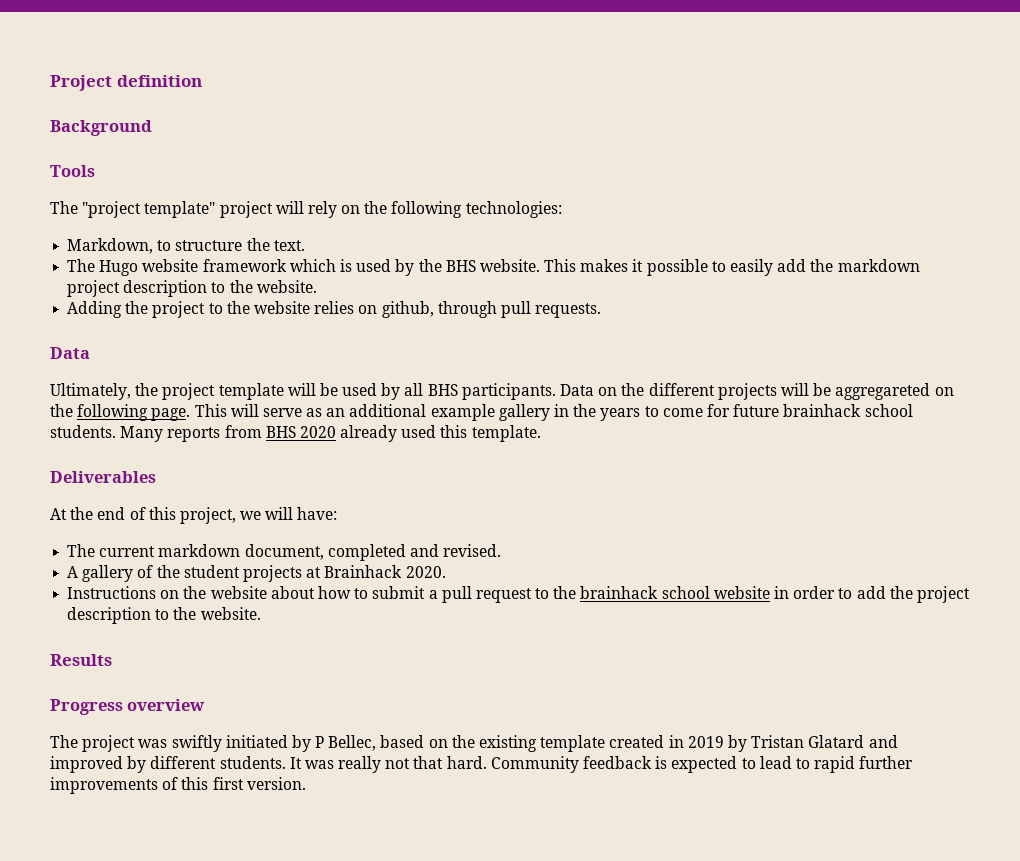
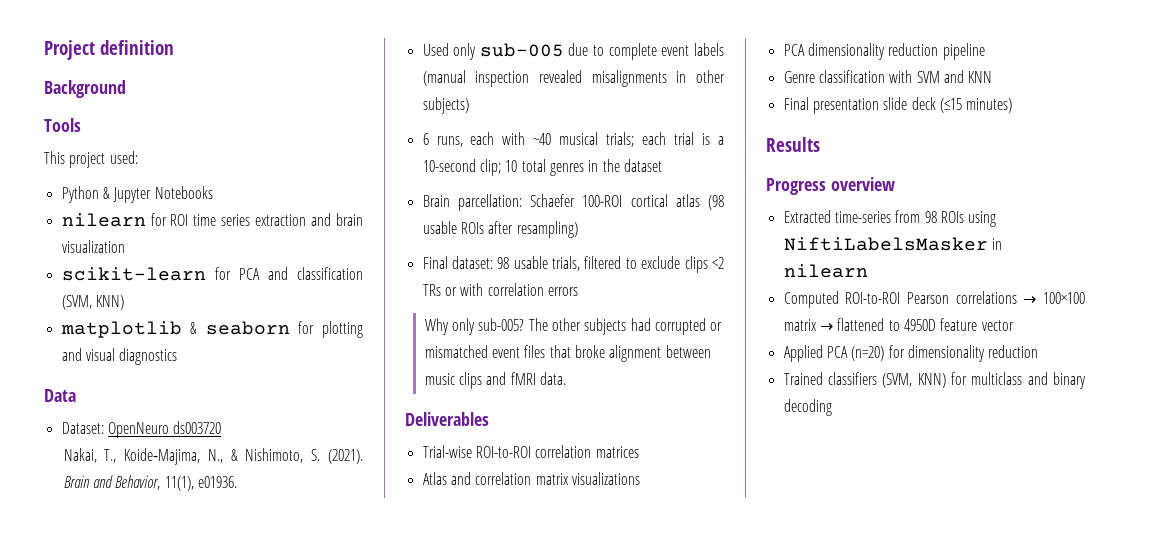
- The "project template" project will rely on the following technologies:
- Markdown, to structure the text.
- The Hugo website framework which is used by the BHS website. This makes it possible to easily add the markdown project description to the website.
- Adding the project to the website relies on github, through pull requests.
+ This project used:
+ Python & Jupyter Notebooks
+ nilearn for ROI time series extraction and brain visualization
+ scikit-learn for PCA and classification (SVM, KNN)
+ matplotlib & seaborn for plotting and visual diagnostics
  Data
- Ultimately, the project template will be used by all BHS participants. Data on the different projects will be aggregareted on the following page. This will serve as an additional example gallery in the years to come for future brainhack school students. Many reports from BHS 2020 already used this template.
+ Dataset: OpenNeuro ds003720
+ Nakai, T., Koide‑Majima, N., & Nishimoto, S. (2021). Brain and Behavior, 11(1), e01936.
+ Used only sub-005 due to complete event labels (manual inspection revealed misalignments in other subjects)
+ 6 runs, each with ~40 musical trials; each trial is a 10-second clip; 10 total genres in the dataset
+ Brain parcellation: Schaefer 100-ROI cortical atlas (98 usable ROIs after resampling)
+ Final dataset: 98 usable trials, filtered to exclude clips <2 TRs or with correlation errors
+ Why only sub-005? The other subjects had corrupted or mismatched event files that broke alignment between music clips and fMRI data.
  Deliverables
- At the end of this project, we will have:
- The current markdown document, completed and revised.
- A gallery of the student projects at Brainhack 2020.
- Instructions on the website about how to submit a pull request to the brainhack school website in order to add the project description to the website.
+ Trial-wise ROI-to-ROI correlation matrices
+ Atlas and correlation matrix visualizations
+ PCA dimensionality reduction pipeline
+ Genre classification with SVM and KNN
+ Final presentation slide deck (≤15 minutes)
  Results
  Progress overview
- The project was swiftly initiated by P Bellec, based on the existing template created in 2019 by Tristan Glatard and improved by different students. It was really not that hard. Community feedback is expected to lead to rapid further improvements of this first version.
+ Extracted time-series from 98 ROIs using NiftiLabelsMasker in nilearn
+ Computed ROI-to-ROI Pearson correlations → 100×100 matrix → flattened to 4950D feature vector
+ Applied PCA (n=20) for dimensionality reduction
+ Trained classifiers (SVM, KNN) for multiclass and binary decoding

